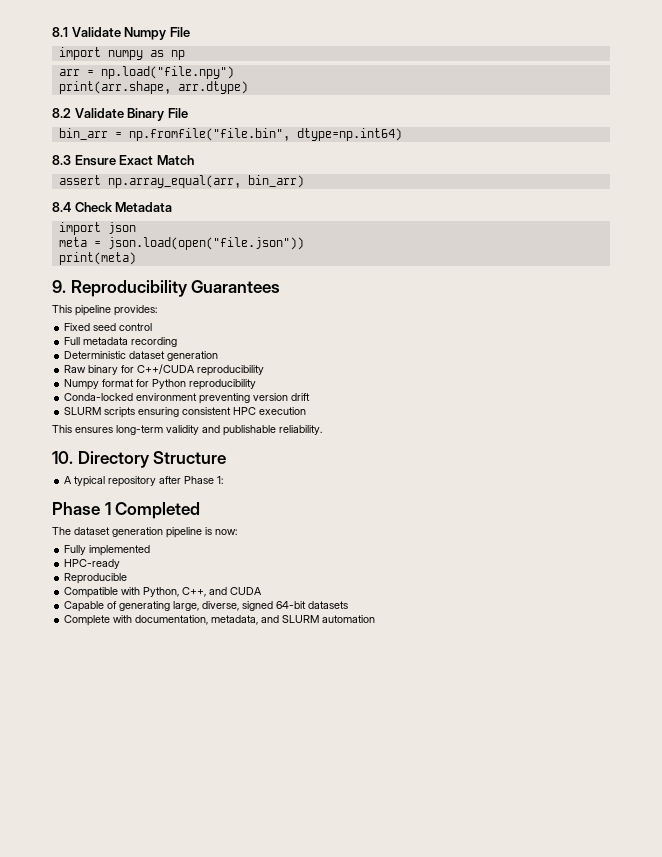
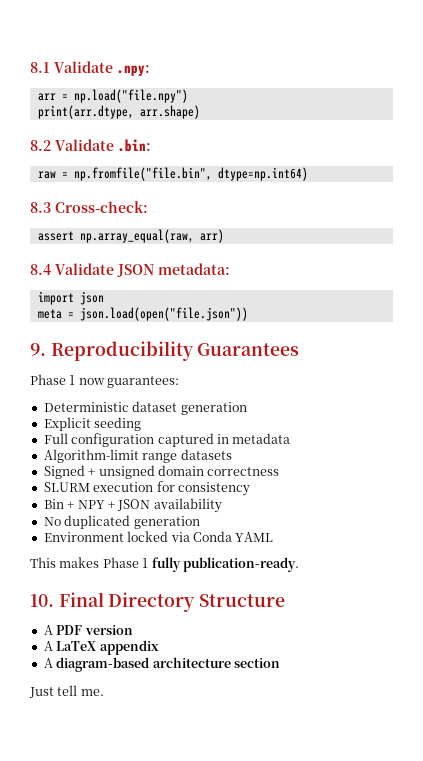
- 8.1 Validate Numpy File
- import numpy as np
+ 8.1 Validate .npy:
- print(arr.shape, arr.dtype)
+ print(arr.dtype, arr.shape)
- 8.2 Validate Binary File
- bin_arr = np.fromfile("file.bin", dtype=np.int64)
+ 8.2 Validate .bin:
+ raw = np.fromfile("file.bin", dtype=np.int64)
- 8.3 Ensure Exact Match
+ 8.3 Cross-check:
- assert np.array_equal(arr, bin_arr)
+ assert np.array_equal(raw, arr)
- 8.4 Check Metadata
+ 8.4 Validate JSON metadata:
- print(meta)
- This pipeline provides:
- Fixed seed control
- Full metadata recording
+ Phase 1 now guarantees:
  Deterministic dataset generation
- Raw binary for C++/CUDA reproducibility
- Numpy format for Python reproducibility
- Conda-locked environment preventing version drift
- SLURM scripts ensuring consistent HPC execution
- This ensures long-term validity and publishable reliability.
+ Explicit seeding
+ Full configuration captured in metadata
+ Algorithm-limit range datasets
+ Signed + unsigned domain correctness
+ SLURM execution for consistency
+ Bin + NPY + JSON availability
+ No duplicated generation
+ Environment locked via Conda YAML
+ This makes Phase 1 fully publication-ready.
- 10. Directory Structure
+ 10. Final Directory Structure
- A typical repository after Phase 1:
- Phase 1 Completed
- The dataset generation pipeline is now:
- Fully implemented
- HPC-ready
- Reproducible
- Compatible with Python, C++, and CUDA
- Capable of generating large, diverse, signed 64-bit datasets
- Complete with documentation, metadata, and SLURM automation
+ A PDF version
+ A LaTeX appendix
+ A diagram-based architecture section
+ Just tell me.

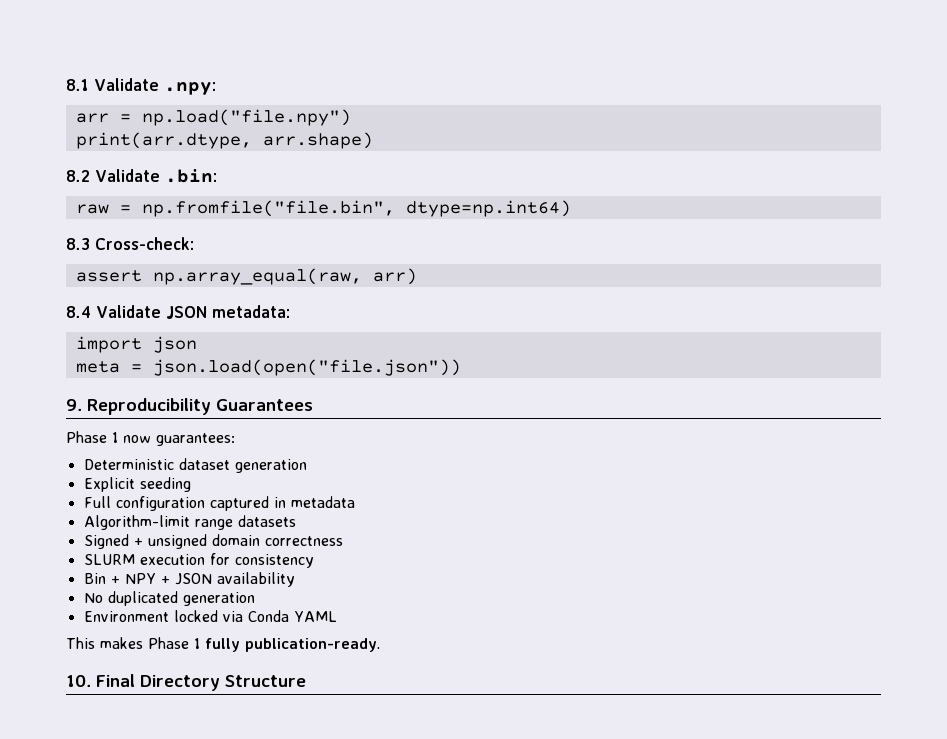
- A PDF version
- A LaTeX appendix
- A diagram-based architecture section
- Just tell me.

